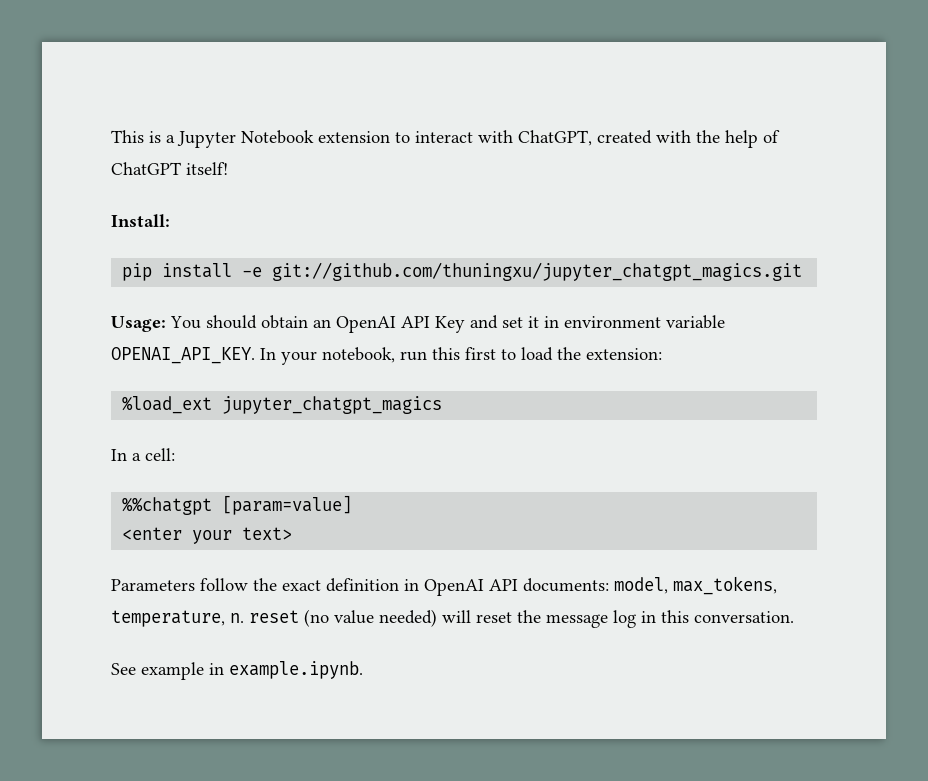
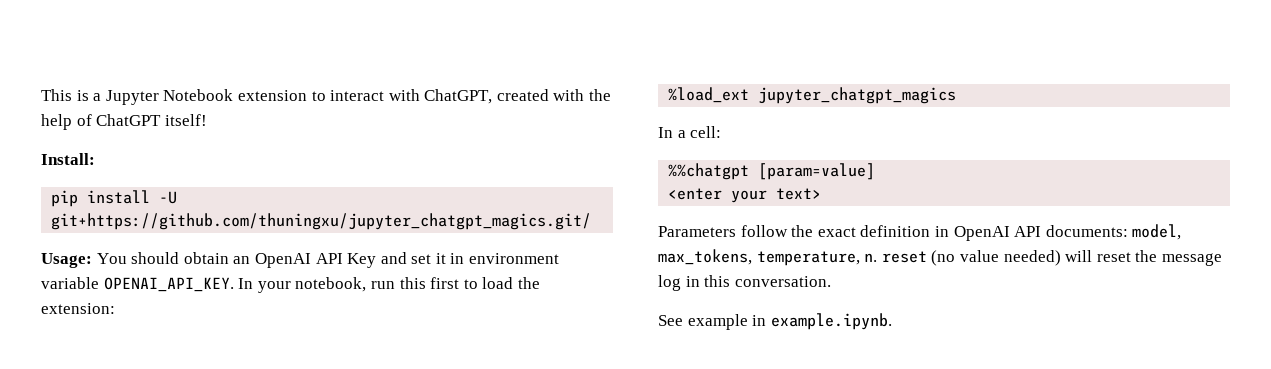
- pip install -e git://github.com/thuningxu/jupyter_chatgpt_magics.git
+ pip install -U git+https://github.com/thuningxu/jupyter_chatgpt_magics.git/

